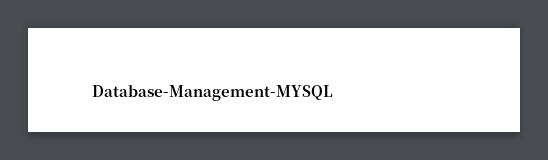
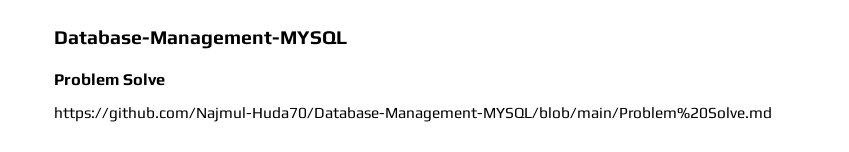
+ Problem Solve
+ https://github.com/Najmul-Huda70/Database-Management-MYSQL/blob/main/Problem%20Solve.md

